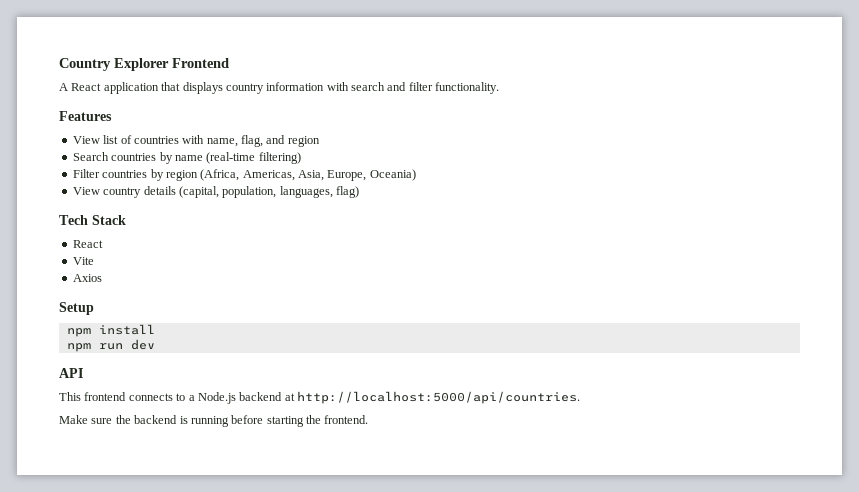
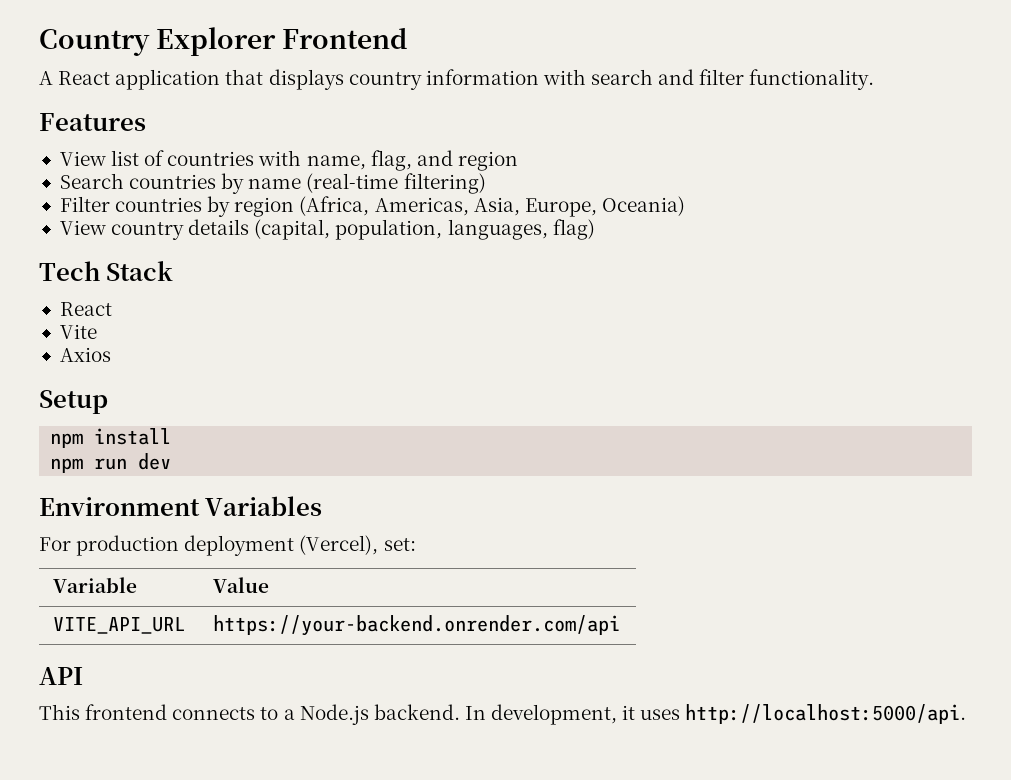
+ Environment Variables
+ For production deployment (Vercel), set:
+ Variable | Value
+ VITE_API_URL | https://your-backend.onrender.com/api
- This frontend connects to a Node.js backend at http://localhost:5000/api/countries.
- Make sure the backend is running before starting the frontend.
+ This frontend connects to a Node.js backend. In development, it uses http://localhost:5000/api.

